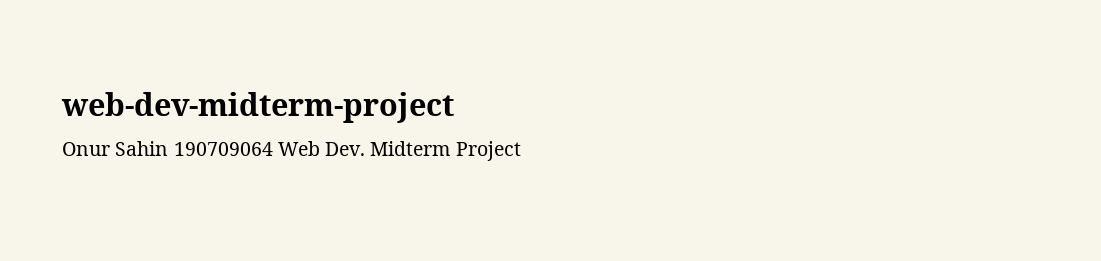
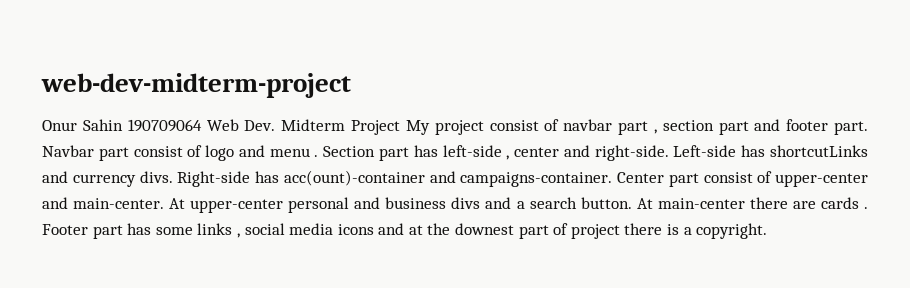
- Onur Sahin 190709064 Web Dev. Midterm Project
+ Onur Sahin 190709064 Web Dev. Midterm Project My project consist of navbar part , section part and footer part. Navbar part consist of logo and menu . Section part has left-side , center and right-side. Left-side has shortcutLinks and currency divs. Right-side has acc(ount)-container and campaigns-container. Center part consist of upper-center and main-center. At upper-center personal and business divs and a search button. At main-center there are cards . Footer part has some links , social media icons and at the downest part of project there is a copyright.

